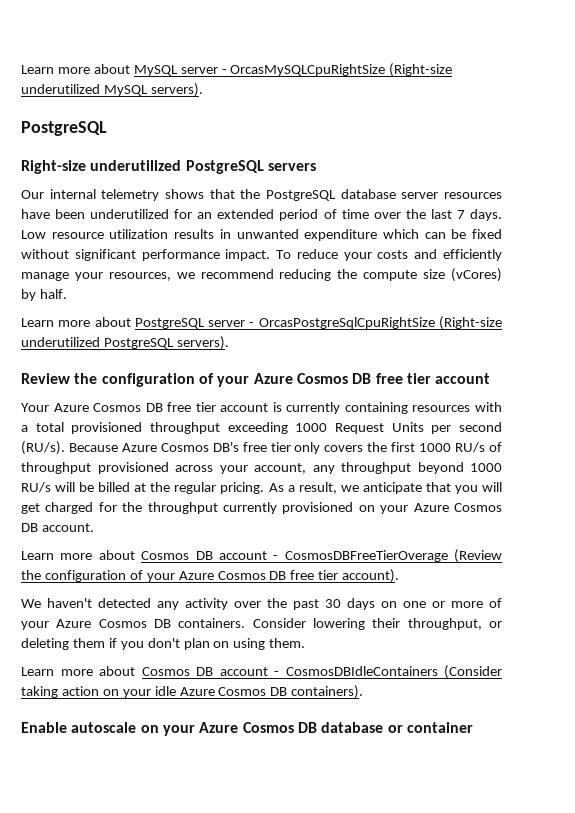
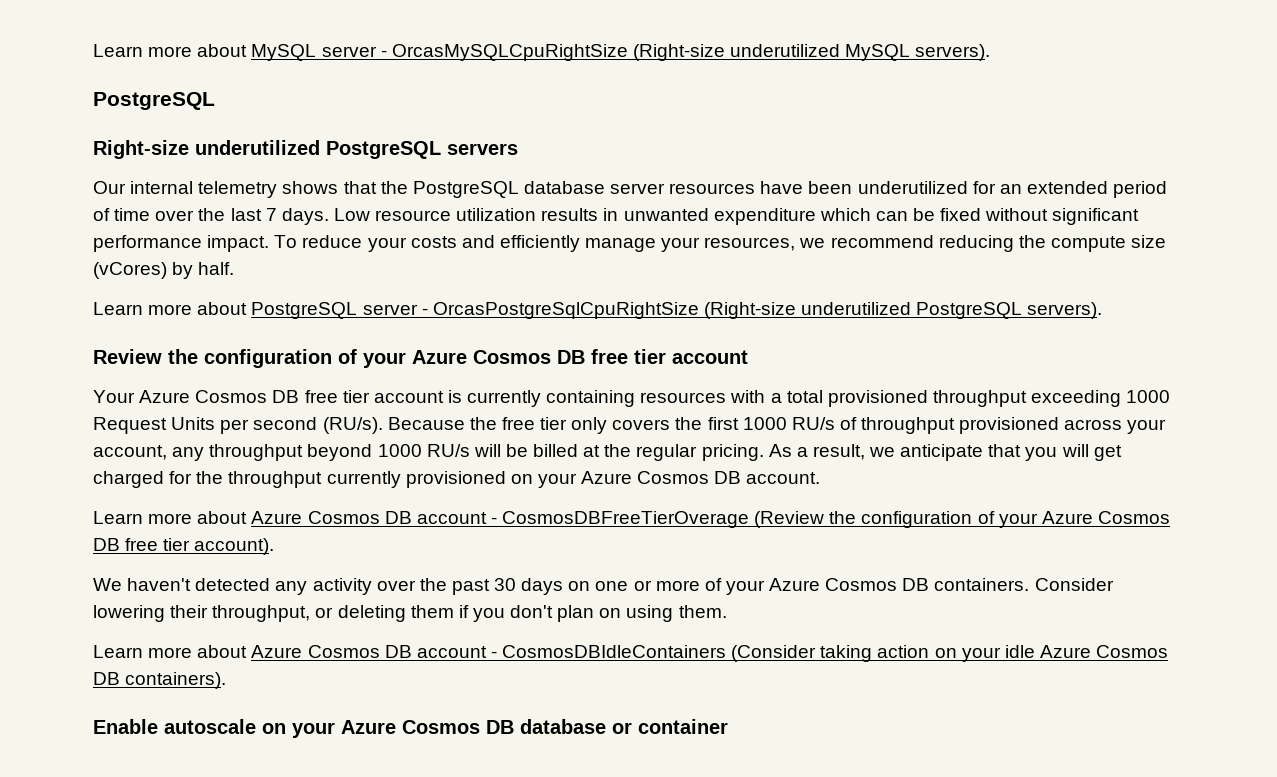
- Because Azure Cosmos DB's free tier only covers the first 1000 RU/s of throughput provisioned across your account, any throughput beyond 1000 RU/s will be billed at the regular pricing.
+ Because the free tier only covers the first 1000 RU/s of throughput provisioned across your account, any throughput beyond 1000 RU/s will be billed at the regular pricing.
- Learn more about Cosmos DB account - CosmosDBFreeTierOverage (Review the configuration of your Azure Cosmos DB free tier account).
+ Learn more about Azure Cosmos DB account - CosmosDBFreeTierOverage (Review the configuration of your Azure Cosmos DB free tier account).
- Learn more about Cosmos DB account - CosmosDBIdleContainers (Consider taking action on your idle Azure Cosmos DB containers).
+ Learn more about Azure Cosmos DB account - CosmosDBIdleContainers (Consider taking action on your idle Azure Cosmos DB containers).

